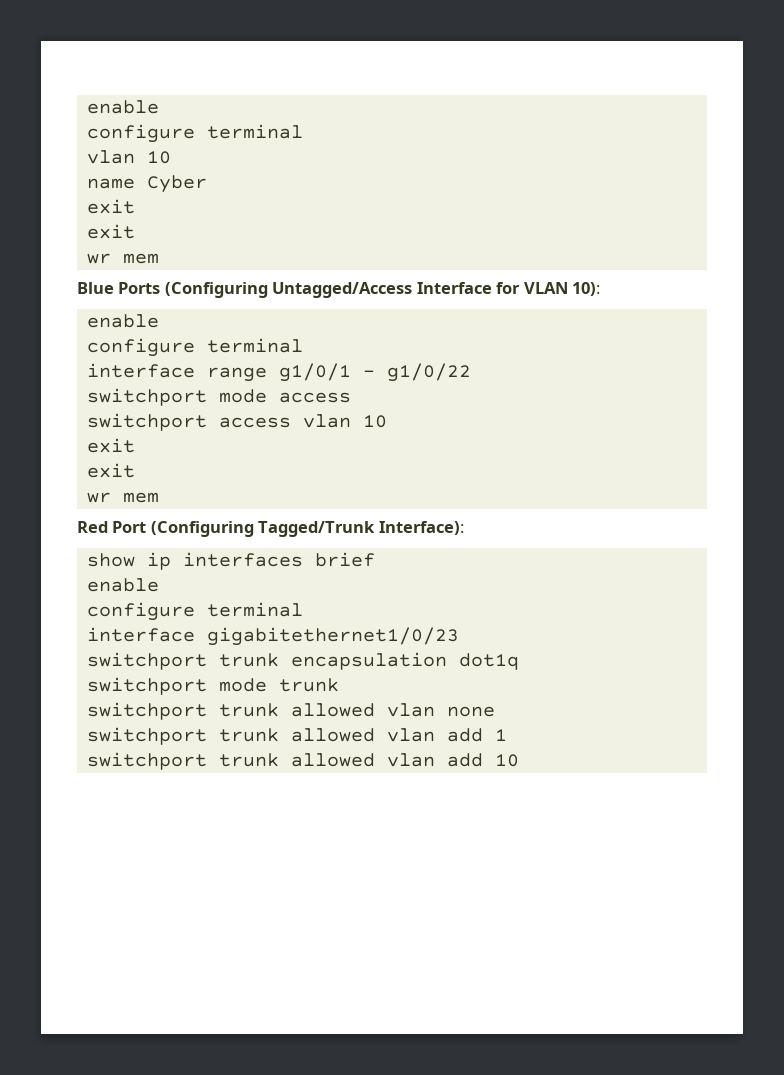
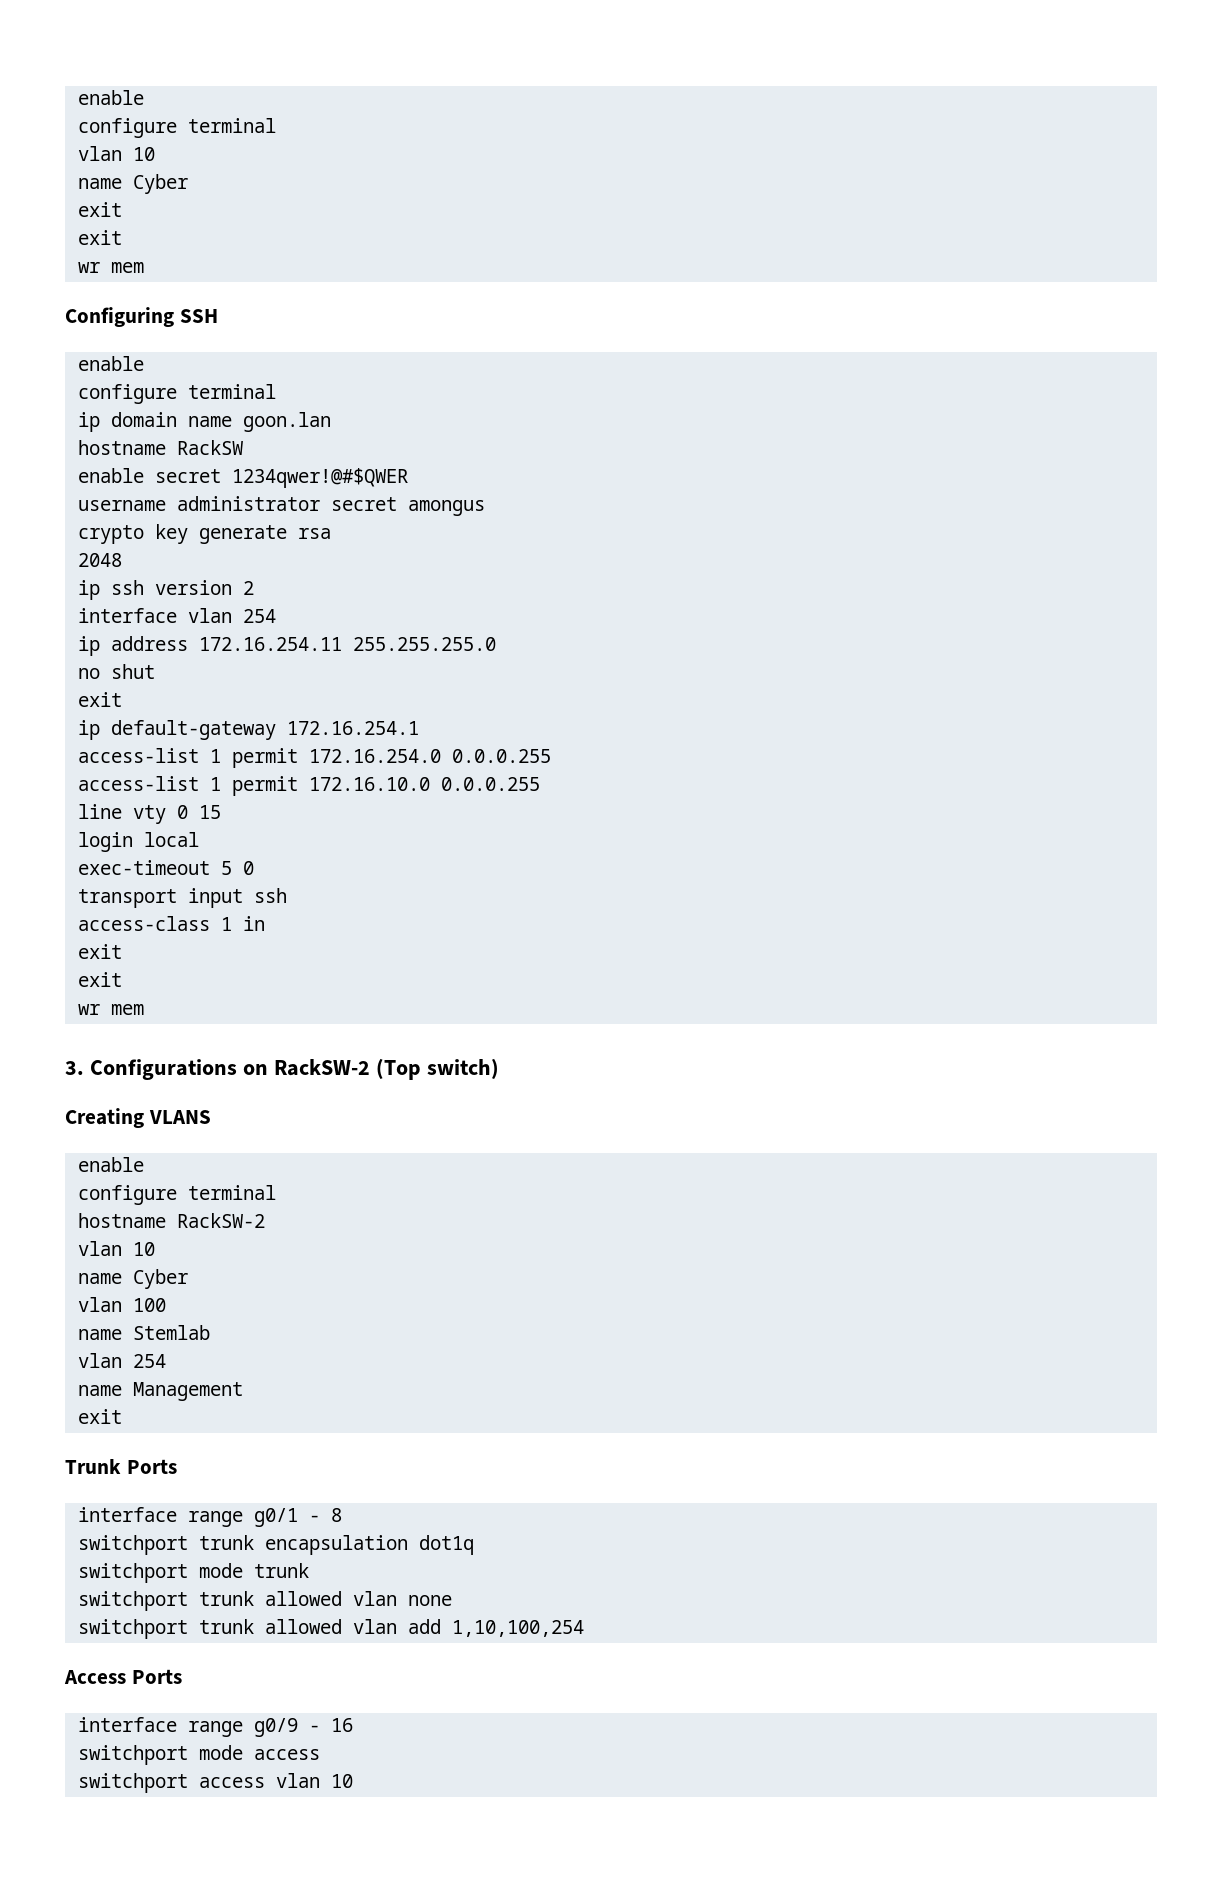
- Blue Ports (Configuring Untagged/Access Interface for VLAN 10):
+ Configuring SSH
  enable
  configure terminal
- interface range g1/0/1 - g1/0/22
- switchport mode access
- switchport access vlan 10
+ ip domain name goon.lan
+ hostname RackSW
+ enable secret 1234qwer!@#$QWER
+ username administrator secret amongus
+ crypto key generate rsa
+ 2048
+ ip ssh version 2
+ interface vlan 254
+ ip address 172.16.254.11 255.255.255.0
+ no shut
+ exit
+ ip default-gateway 172.16.254.1
+ access-list 1 permit 172.16.254.0 0.0.0.255
+ access-list 1 permit 172.16.10.0 0.0.0.255
+ line vty 0 15
+ login local
+ exec-timeout 5 0
+ transport input ssh
+ access-class 1 in
  exit
  exit
  wr mem
- Red Port (Configuring Tagged/Trunk Interface):
- show ip interfaces brief
+ 3. Configurations on RackSW-2 (Top switch)
+ Creating VLANS
  enable
  configure terminal
- interface gigabitethernet1/0/23
+ hostname RackSW-2
+ vlan 10
+ name Cyber
+ vlan 100
+ name Stemlab
+ vlan 254
+ name Management
+ exit
+ Trunk Ports
+ interface range g0/1 - 8
- switchport trunk allowed vlan add 1
- switchport trunk allowed vlan add 10
+ switchport trunk allowed vlan add 1,10,100,254
+ Access Ports
+ interface range g0/9 - 16
+ switchport mode access
+ switchport access vlan 10

